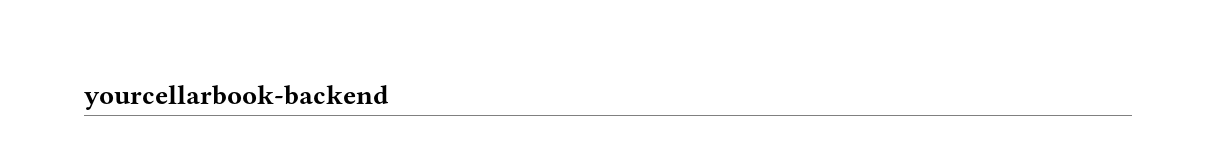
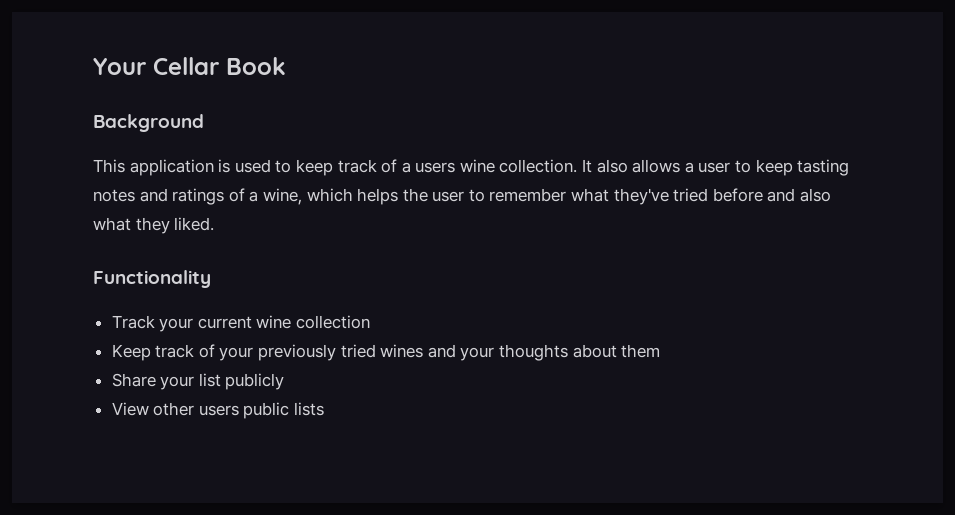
- yourcellarbook-backend
+ Your Cellar Book
+ Background
+ This application is used to keep track of a users wine collection. It also allows a user to keep tasting notes and ratings of a wine, which helps the user to remember what they've tried before and also what they liked.
+ Functionality
+ Track your current wine collection
+ Keep track of your previously tried wines and your thoughts about them
+ Share your list publicly
+ View other users public lists

